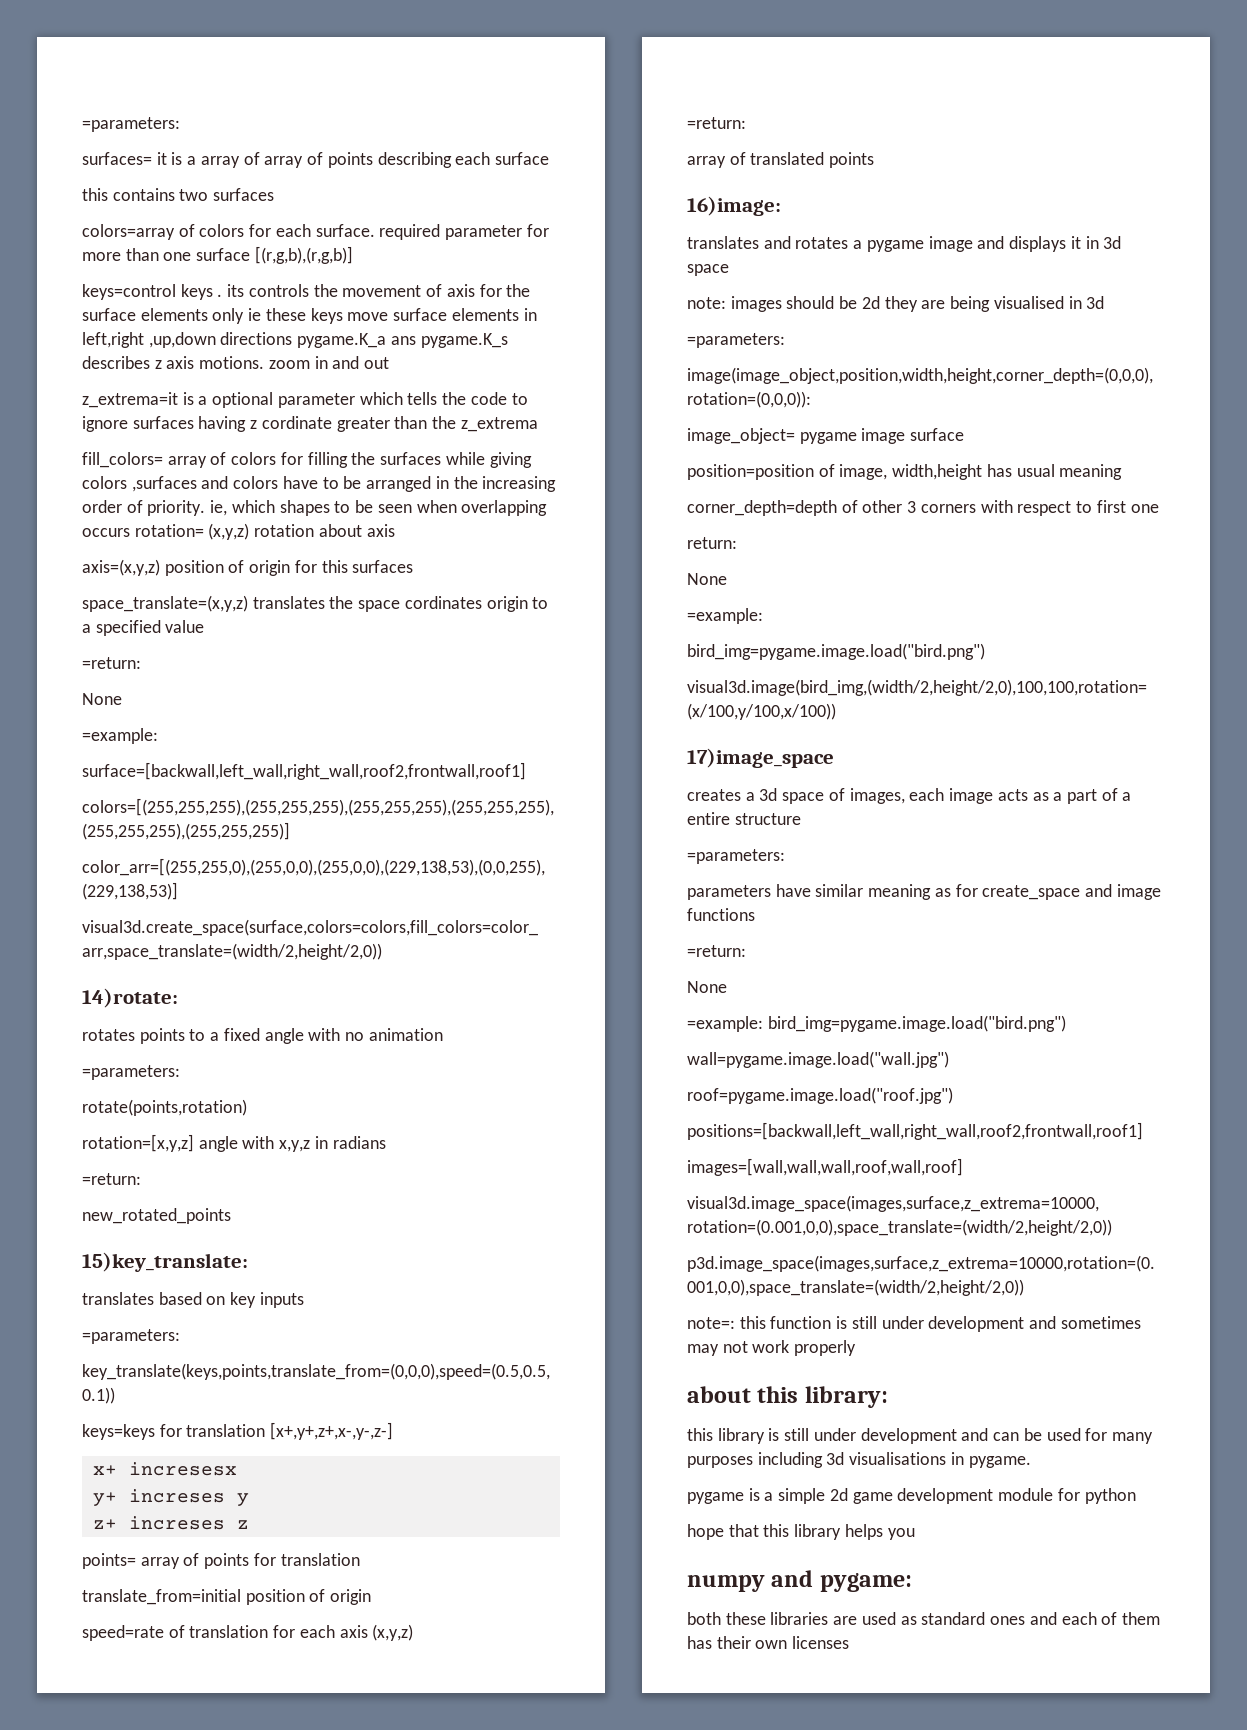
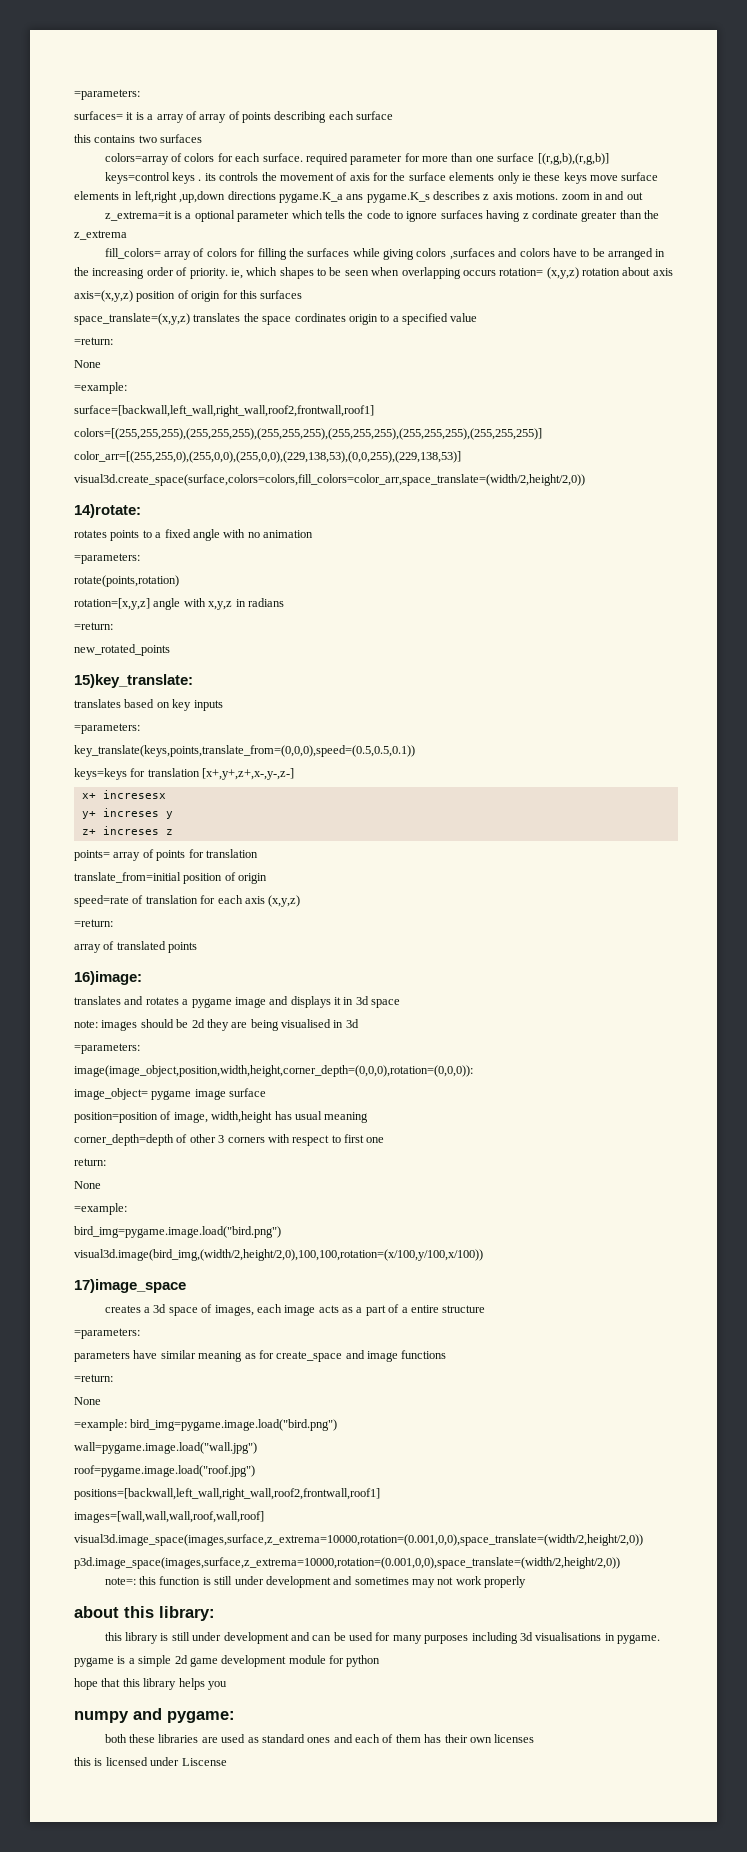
+ this is licensed under Liscense

